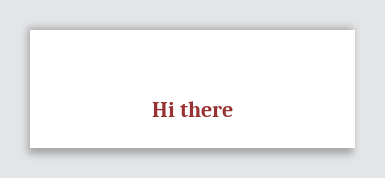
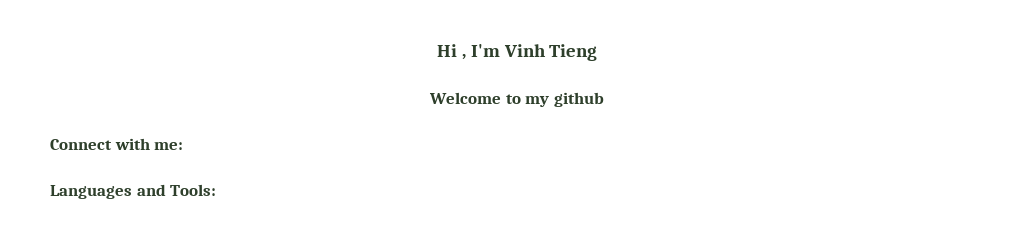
- Hi there
+ Hi , I'm Vinh Tieng
+ Welcome to my github
+ Connect with me:
+ Languages and Tools:

